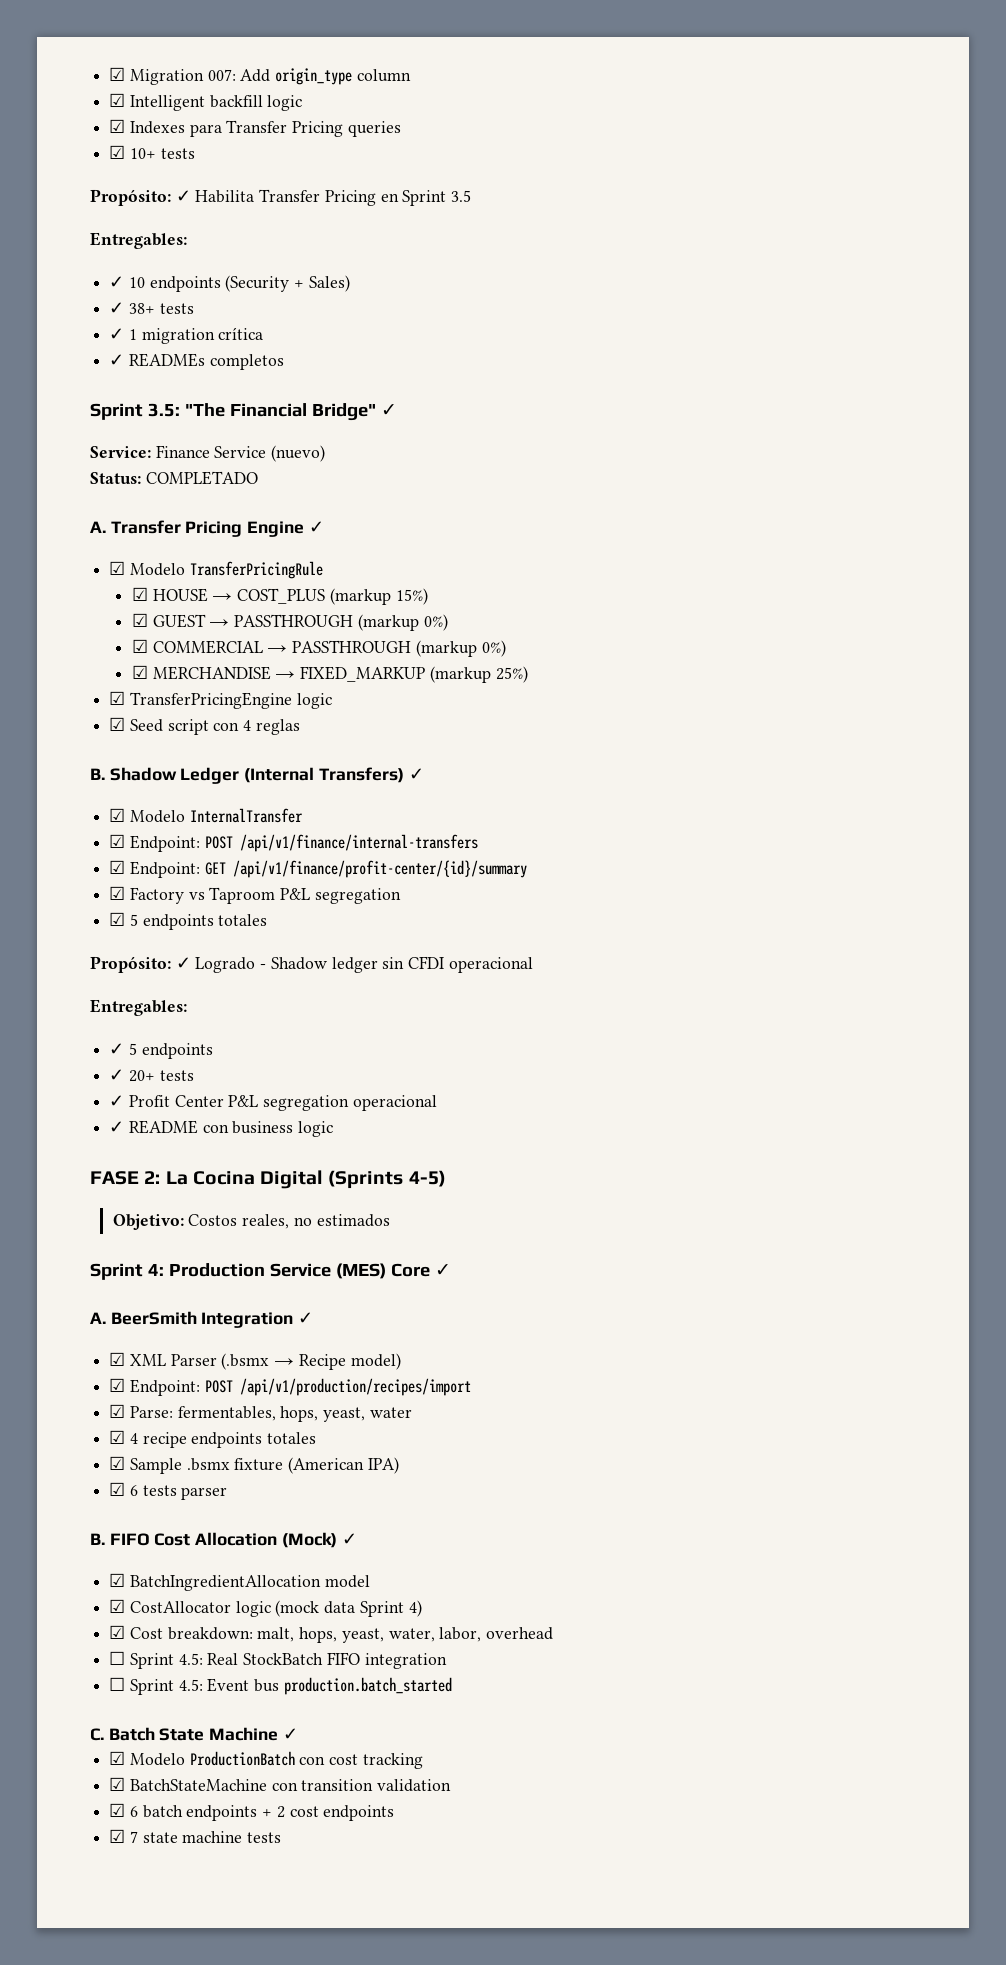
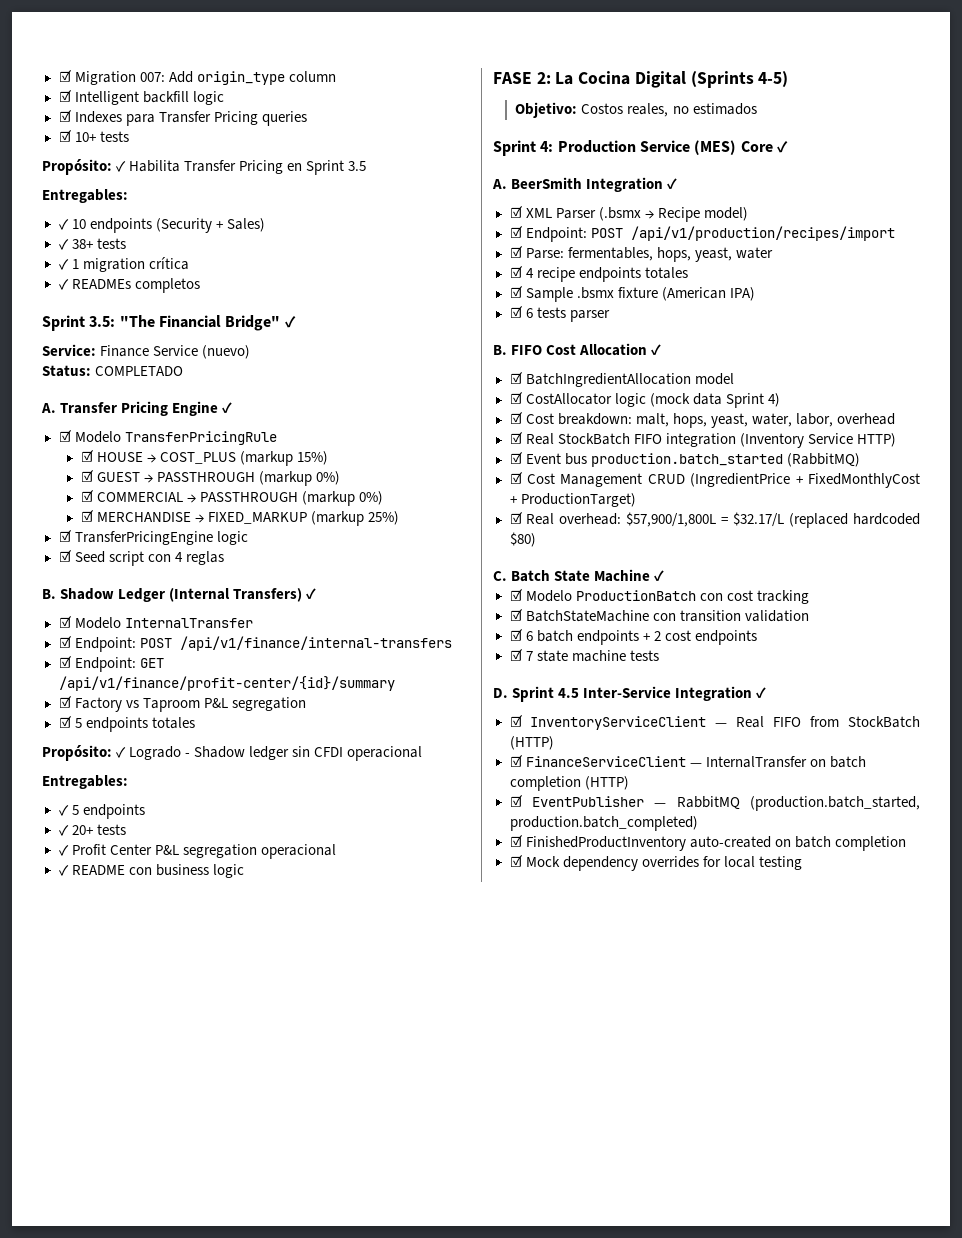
- B. FIFO Cost Allocation (Mock) ✓
+ B. FIFO Cost Allocation ✓
- ☐ Sprint 4.5: Real StockBatch FIFO integration
- ☐ Sprint 4.5: Event bus production.batch_started
+ ☑ Real StockBatch FIFO integration (Inventory Service HTTP)
+ ☑ Event bus production.batch_started (RabbitMQ)
+ ☑ Cost Management CRUD (IngredientPrice + FixedMonthlyCost + ProductionTarget)
+ ☑ Real overhead: $57,900/1,800L = $32.17/L (replaced hardcoded $80)
+ D. Sprint 4.5 Inter-Service Integration ✓
+ ☑ InventoryServiceClient — Real FIFO from StockBatch (HTTP)
+ ☑ FinanceServiceClient — InternalTransfer on batch completion (HTTP)
+ ☑ EventPublisher — RabbitMQ (production.batch_started, production.batch_completed)
+ ☑ FinishedProductInventory auto-created on batch completion
+ ☑ Mock dependency overrides for local testing

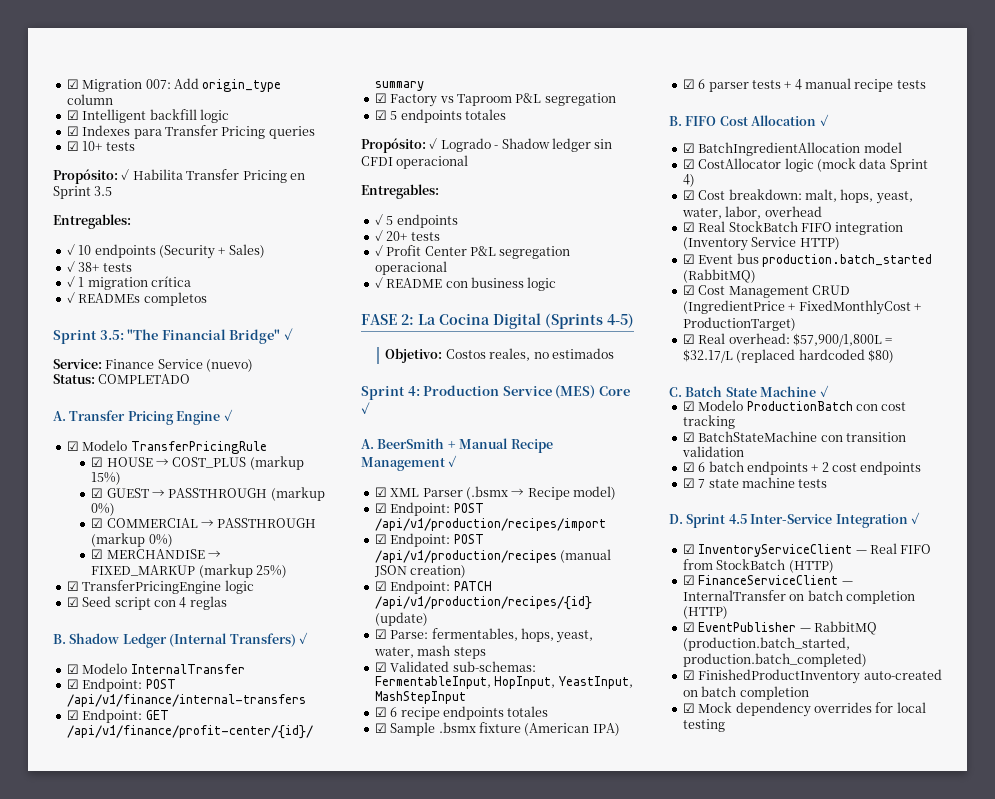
- A. BeerSmith Integration ✓
+ A. BeerSmith + Manual Recipe Management ✓
+ ☑ Endpoint: POST /api/v1/production/recipes (manual JSON creation)
+ ☑ Endpoint: PATCH /api/v1/production/recipes/{id} (update)
- ☑ Parse: fermentables, hops, yeast, water
- ☑ 4 recipe endpoints totales
+ ☑ Parse: fermentables, hops, yeast, water, mash steps
+ ☑ Validated sub-schemas: FermentableInput, HopInput, YeastInput, MashStepInput
+ ☑ 6 recipe endpoints totales
- ☑ 6 tests parser
+ ☑ 6 parser tests + 4 manual recipe tests

